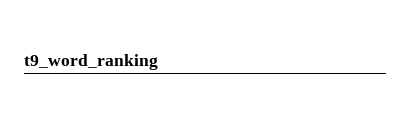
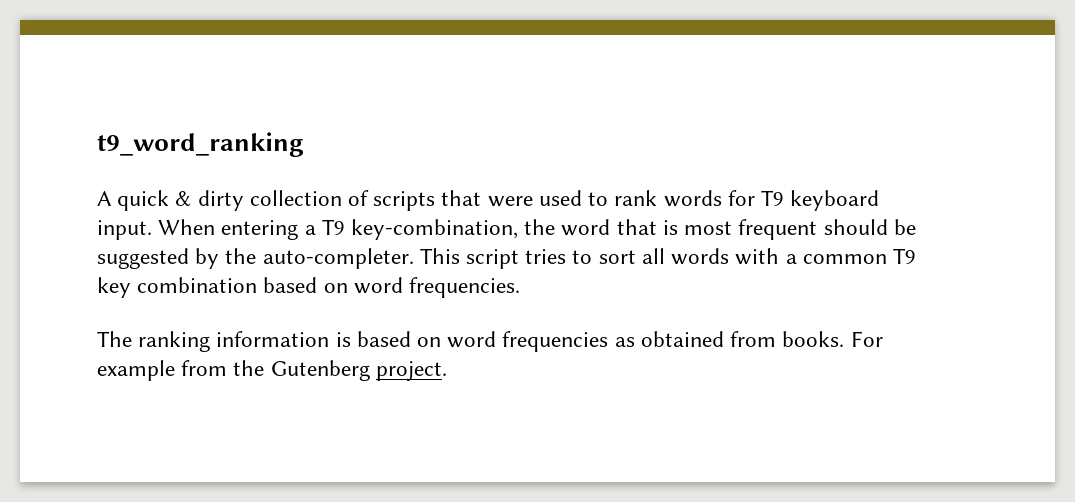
+ A quick & dirty collection of scripts that were used to rank words for T9 keyboard input. When entering a T9 key-combination, the word that is most frequent should be suggested by the auto-completer. This script tries to sort all words with a common T9 key combination based on word frequencies.
+ The ranking information is based on word frequencies as obtained from books. For example from the Gutenberg project.

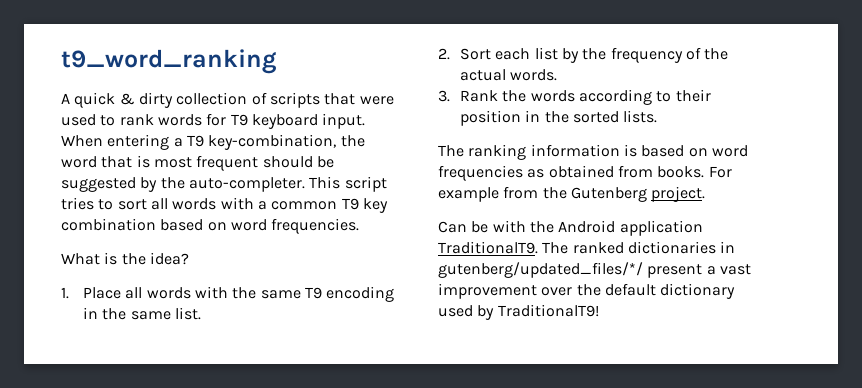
+ What is the idea?
+ 1. Place all words with the same T9 encoding in the same list.
+ 2. Sort each list by the frequency of the actual words.
+ 3. Rank the words according to their position in the sorted lists.
+ Can be with the Android application TraditionalT9. The ranked dictionaries in gutenberg/updated_files/*/ present a vast improvement over the default dictionary used by TraditionalT9!

